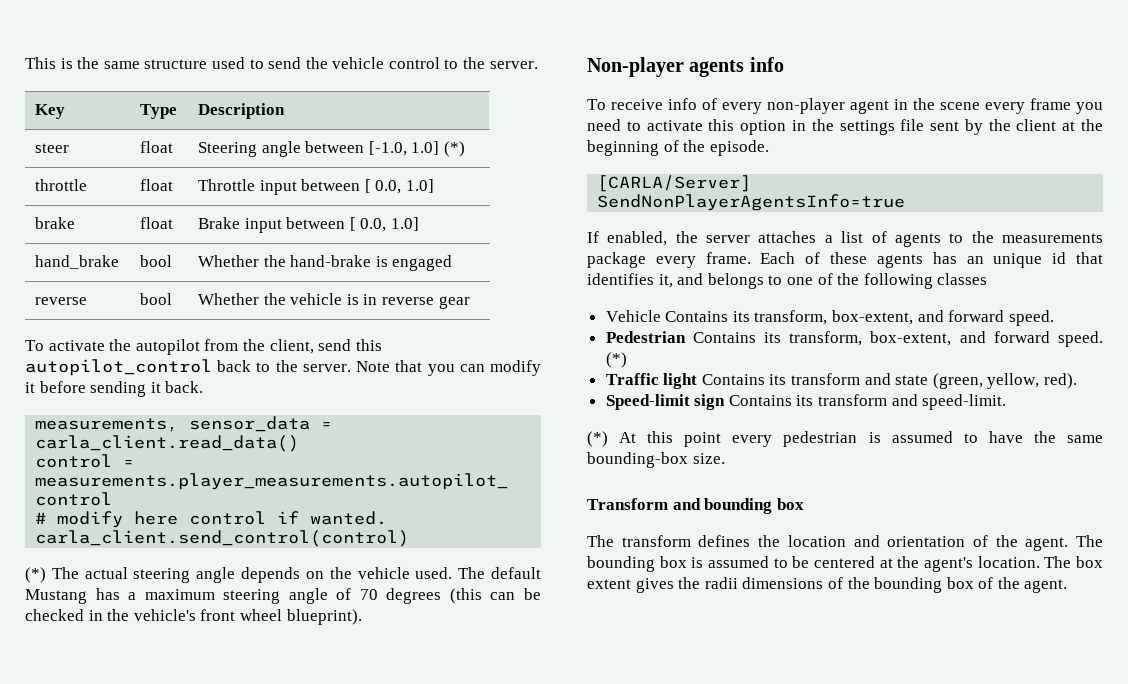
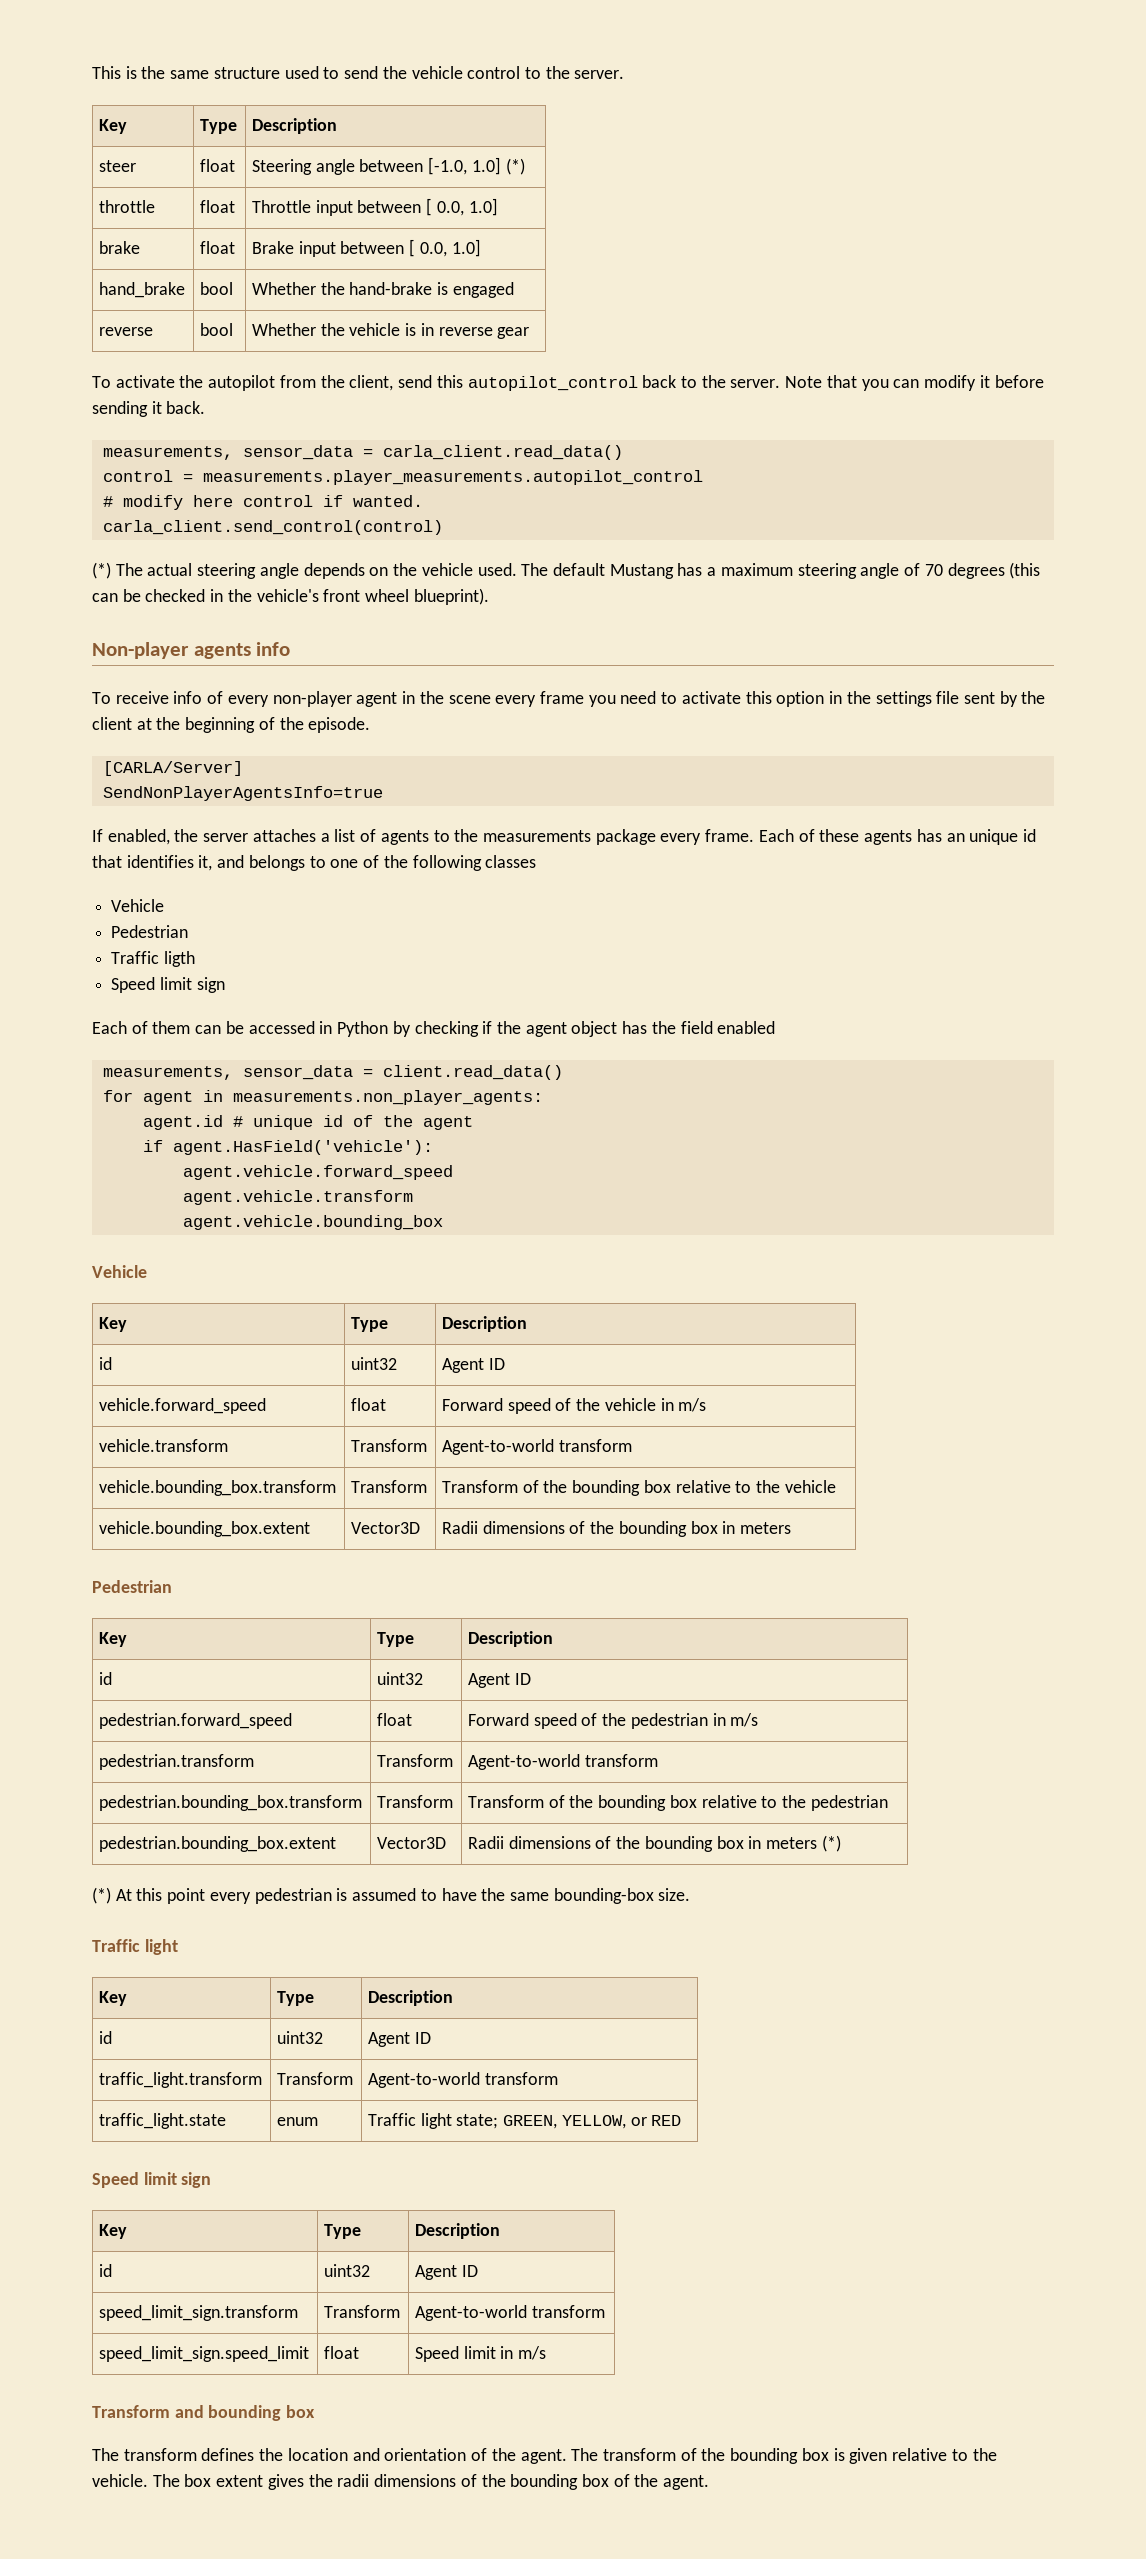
  Each of these agents has an unique id that identifies it, and belongs to one of the following classes
- Vehicle Contains its transform, box-extent, and forward speed.
- Pedestrian Contains its transform, box-extent, and forward speed. (*)
- Traffic light Contains its transform and state (green, yellow, red).
- Speed-limit sign Contains its transform and speed-limit.
+ Vehicle
+ Pedestrian
+ Traffic ligth
+ Speed limit sign
+ Each of them can be accessed in Python by checking if the agent object has the field enabled
+ measurements, sensor_data = client.read_data()
+ for agent in measurements.non_player_agents:
+ agent.id # unique id of the agent
+ if agent.HasField('vehicle'):
+ agent.vehicle.forward_speed
+ agent.vehicle.transform
+ agent.vehicle.bounding_box
+ Vehicle
+ Key | Type | Description
+ id | uint32 | Agent ID
+ vehicle.forward_speed | float | Forward speed of the vehicle in m/s
+ vehicle.transform | Transform | Agent-to-world transform
+ vehicle.bounding_box.transform | Transform | Transform of the bounding box relative to the vehicle
+ vehicle.bounding_box.extent | Vector3D | Radii dimensions of the bounding box in meters
+ Pedestrian
+ Key | Type | Description
+ id | uint32 | Agent ID
+ pedestrian.forward_speed | float | Forward speed of the pedestrian in m/s
+ pedestrian.transform | Transform | Agent-to-world transform
+ pedestrian.bounding_box.transform | Transform | Transform of the bounding box relative to the pedestrian
+ pedestrian.bounding_box.extent | Vector3D | Radii dimensions of the bounding box in meters (*)
  (*) At this point every pedestrian is assumed to have the same bounding-box size.
+ Traffic light
+ Key | Type | Description
+ id | uint32 | Agent ID
+ traffic_light.transform | Transform | Agent-to-world transform
+ traffic_light.state | enum | Traffic light state; GREEN, YELLOW, or RED
+ Speed limit sign
+ Key | Type | Description
+ id | uint32 | Agent ID
+ speed_limit_sign.transform | Transform | Agent-to-world transform
+ speed_limit_sign.speed_limit | float | Speed limit in m/s
- The bounding box is assumed to be centered at the agent's location.
+ The transform of the bounding box is given relative to the vehicle.

